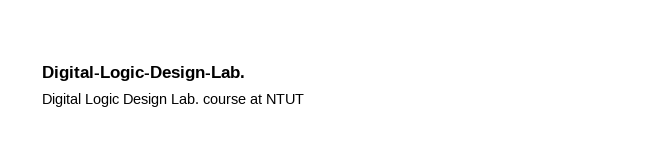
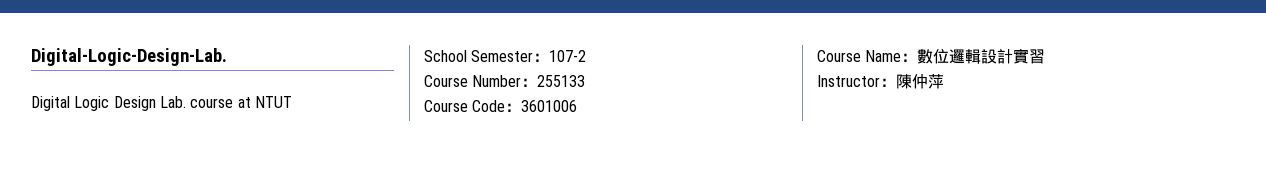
+ School Semester：107-2
+ Course Number：255133
+ Course Code：3601006
+ Course Name：數位邏輯設計實習
+ Instructor：陳仲萍

